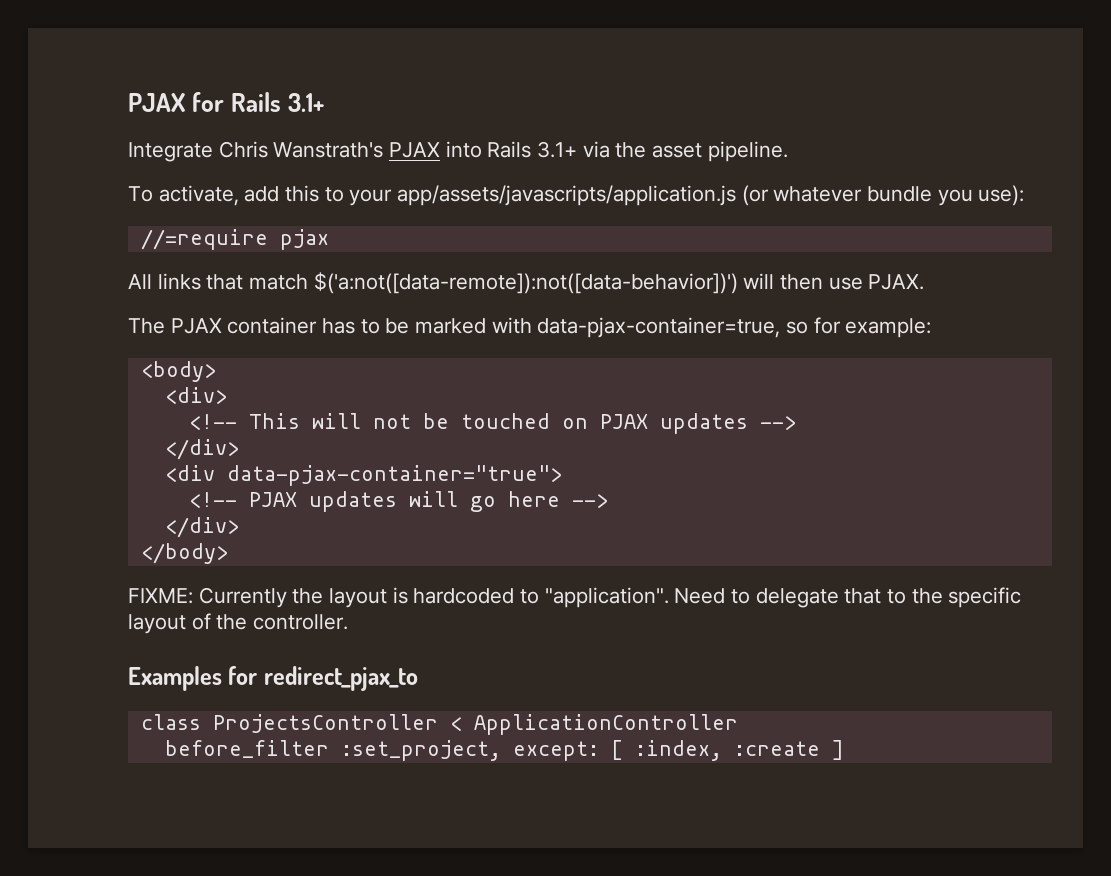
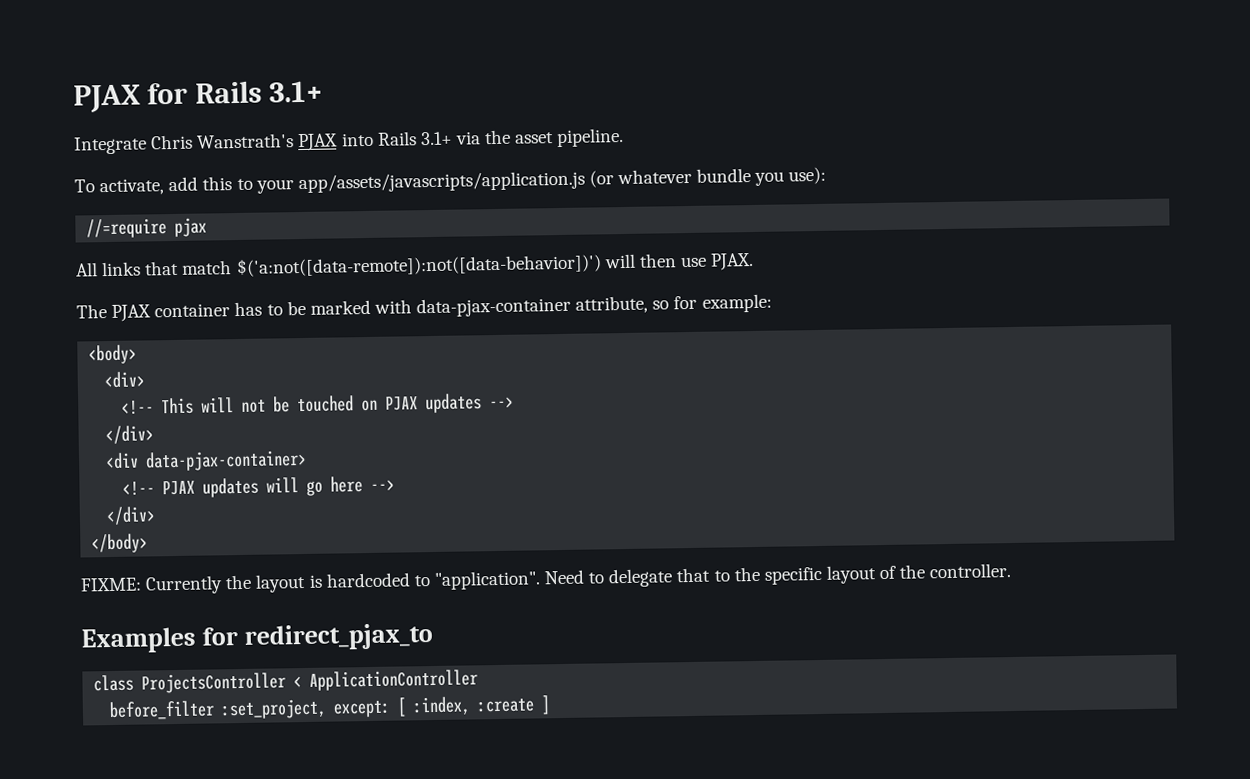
- The PJAX container has to be marked with data-pjax-container=true, so for example:
+ The PJAX container has to be marked with data-pjax-container attribute, so for example:
- <div data-pjax-container="true">
+ <div data-pjax-container>

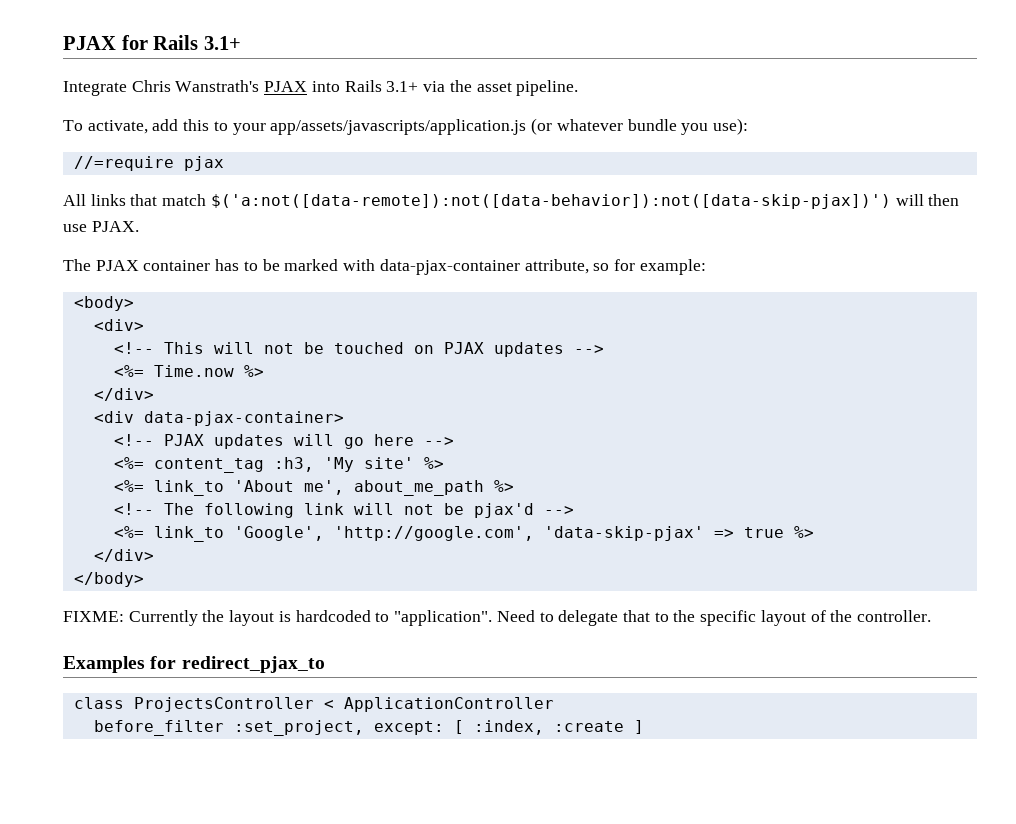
- All links that match $('a:not([data-remote]):not([data-behavior])') will then use PJAX.
+ All links that match $('a:not([data-remote]):not([data-behavior]):not([data-skip-pjax])') will then use PJAX.
+ <%= Time.now %>
+ <%= content_tag :h3, 'My site' %>
+ <%= link_to 'About me', about_me_path %>
+ <!-- The following link will not be pjax'd -->
+ <%= link_to 'Google', 'http://google.com', 'data-skip-pjax' => true %>

